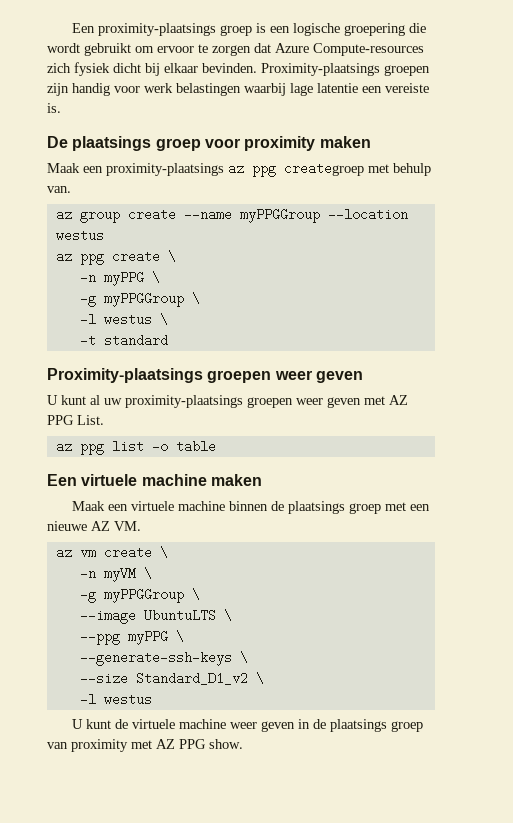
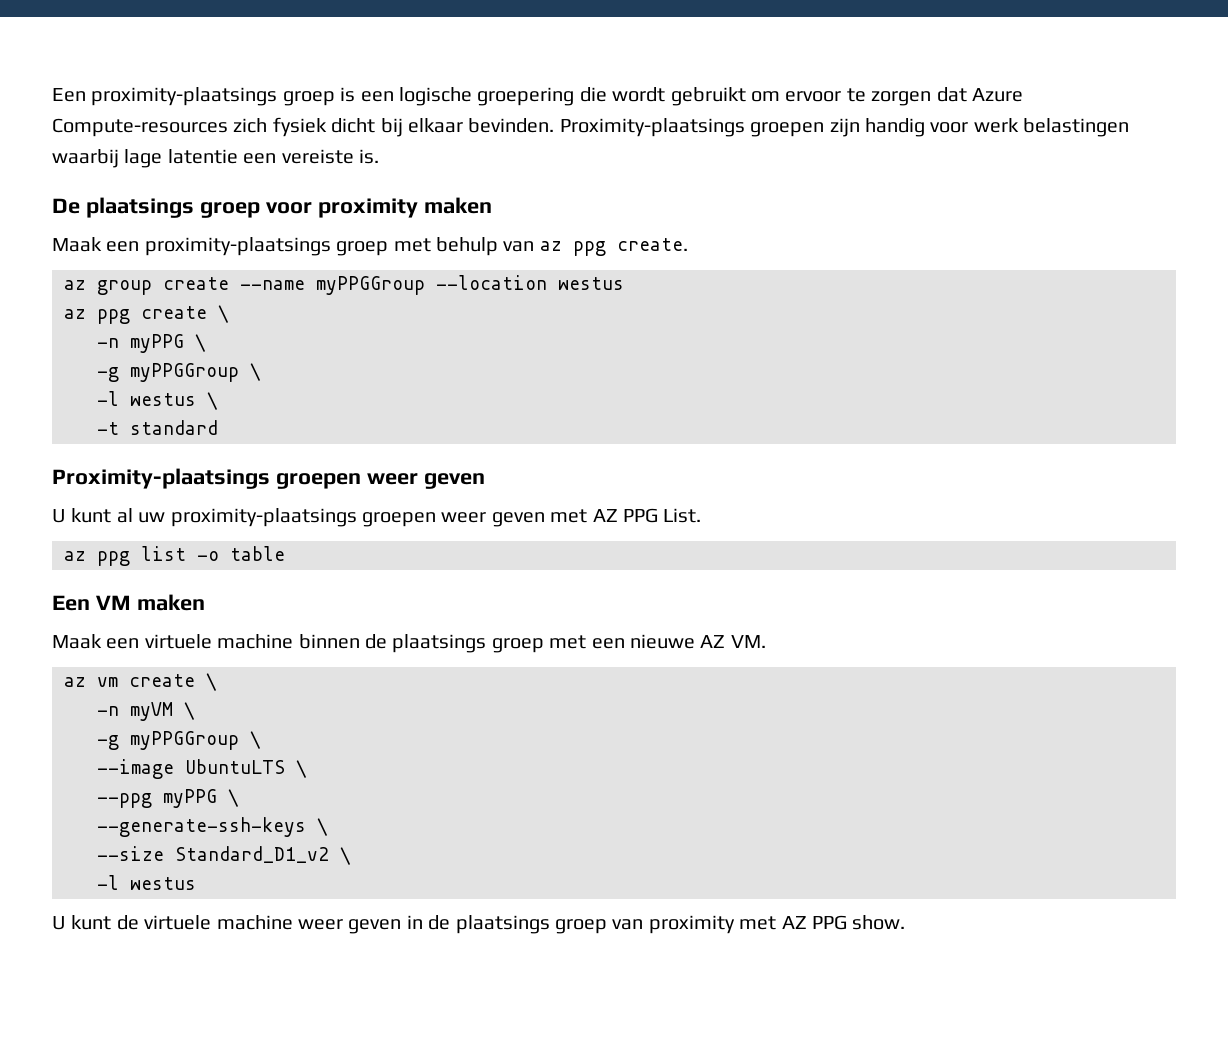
- Maak een proximity-plaatsings az ppg creategroep met behulp van.
+ Maak een proximity-plaatsings groep met behulp van az ppg create.
- Een virtuele machine maken
+ Een VM maken

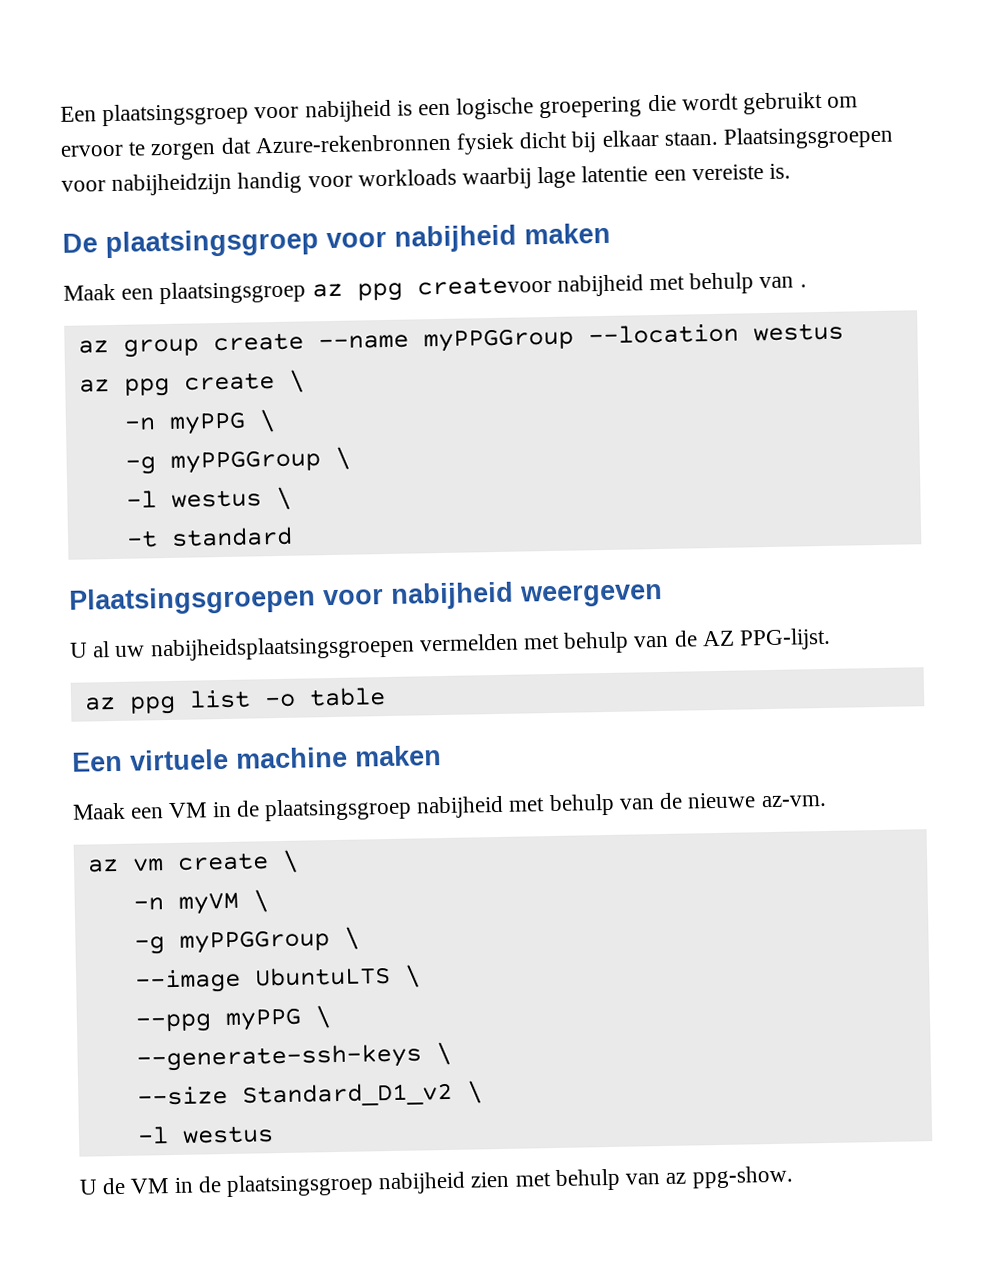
- Een proximity-plaatsings groep is een logische groepering die wordt gebruikt om ervoor te zorgen dat Azure Compute-resources zich fysiek dicht bij elkaar bevinden. Proximity-plaatsings groepen zijn handig voor werk belastingen waarbij lage latentie een vereiste is.
+ Een plaatsingsgroep voor nabijheid is een logische groepering die wordt gebruikt om ervoor te zorgen dat Azure-rekenbronnen fysiek dicht bij elkaar staan. Plaatsingsgroepen voor nabijheidzijn handig voor workloads waarbij lage latentie een vereiste is.
- De plaatsings groep voor proximity maken
- Maak een proximity-plaatsings groep met behulp van az ppg create.
+ De plaatsingsgroep voor nabijheid maken
+ Maak een plaatsingsgroep az ppg createvoor nabijheid met behulp van .
- Proximity-plaatsings groepen weer geven
- U kunt al uw proximity-plaatsings groepen weer geven met AZ PPG List.
+ Plaatsingsgroepen voor nabijheid weergeven
+ U al uw nabijheidsplaatsingsgroepen vermelden met behulp van de AZ PPG-lijst.
- Een VM maken
- Maak een virtuele machine binnen de plaatsings groep met een nieuwe AZ VM.
+ Een virtuele machine maken
+ Maak een VM in de plaatsingsgroep nabijheid met behulp van de nieuwe az-vm.
- U kunt de virtuele machine weer geven in de plaatsings groep van proximity met AZ PPG show.
+ U de VM in de plaatsingsgroep nabijheid zien met behulp van az ppg-show.

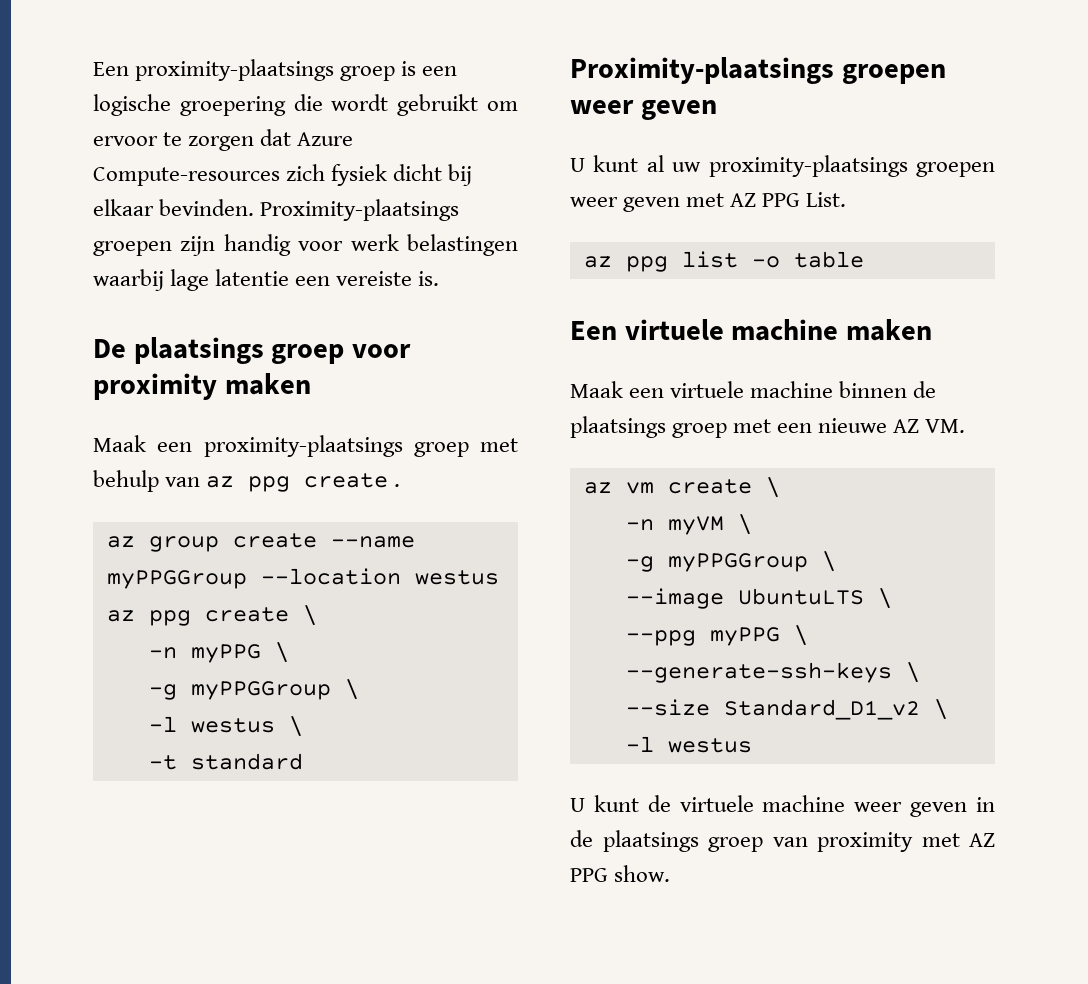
- Een plaatsingsgroep voor nabijheid is een logische groepering die wordt gebruikt om ervoor te zorgen dat Azure-rekenbronnen fysiek dicht bij elkaar staan. Plaatsingsgroepen voor nabijheidzijn handig voor workloads waarbij lage latentie een vereiste is.
+ Een proximity-plaatsings groep is een logische groepering die wordt gebruikt om ervoor te zorgen dat Azure Compute-resources zich fysiek dicht bij elkaar bevinden. Proximity-plaatsings groepen zijn handig voor werk belastingen waarbij lage latentie een vereiste is.
- De plaatsingsgroep voor nabijheid maken
- Maak een plaatsingsgroep az ppg createvoor nabijheid met behulp van .
+ De plaatsings groep voor proximity maken
+ Maak een proximity-plaatsings groep met behulp van az ppg create .
- Plaatsingsgroepen voor nabijheid weergeven
- U al uw nabijheidsplaatsingsgroepen vermelden met behulp van de AZ PPG-lijst.
+ Proximity-plaatsings groepen weer geven
+ U kunt al uw proximity-plaatsings groepen weer geven met AZ PPG List.
- Maak een VM in de plaatsingsgroep nabijheid met behulp van de nieuwe az-vm.
+ Maak een virtuele machine binnen de plaatsings groep met een nieuwe AZ VM.
- U de VM in de plaatsingsgroep nabijheid zien met behulp van az ppg-show.
+ U kunt de virtuele machine weer geven in de plaatsings groep van proximity met AZ PPG show.

